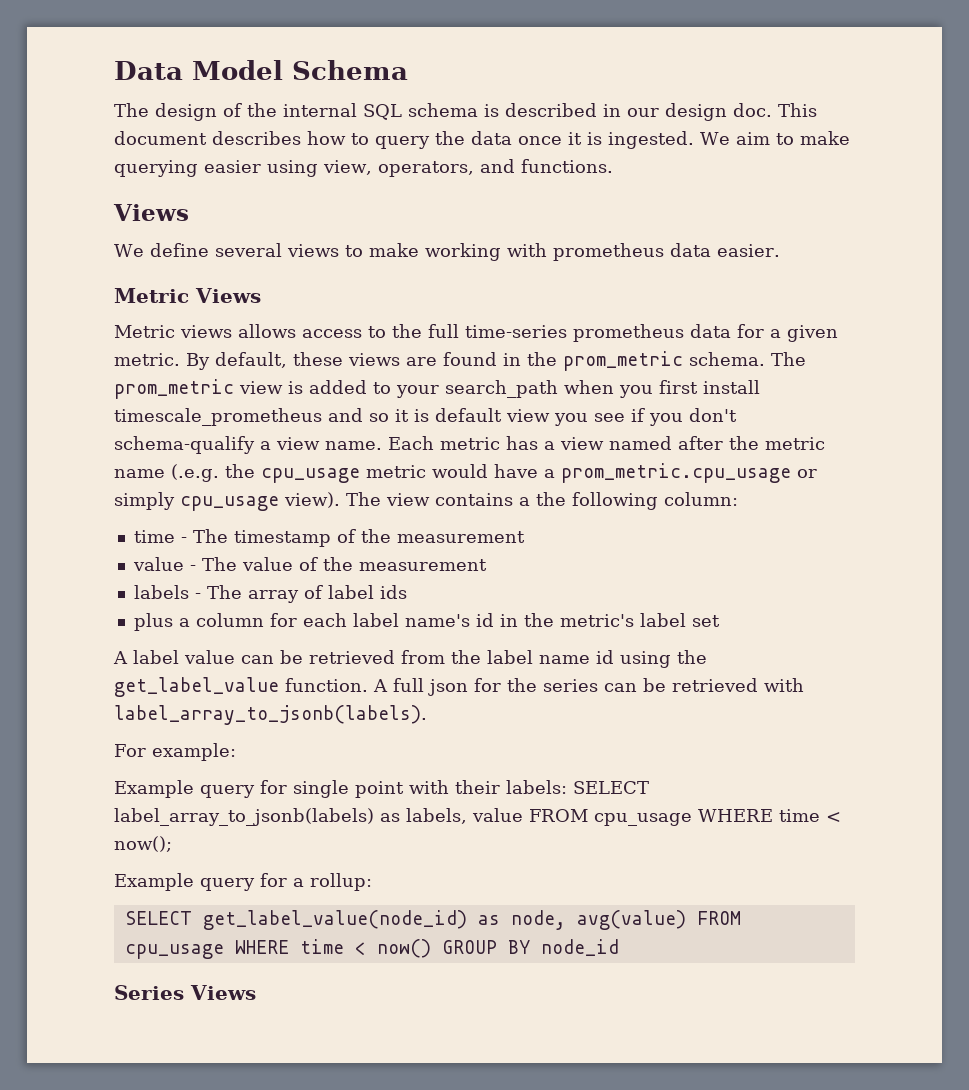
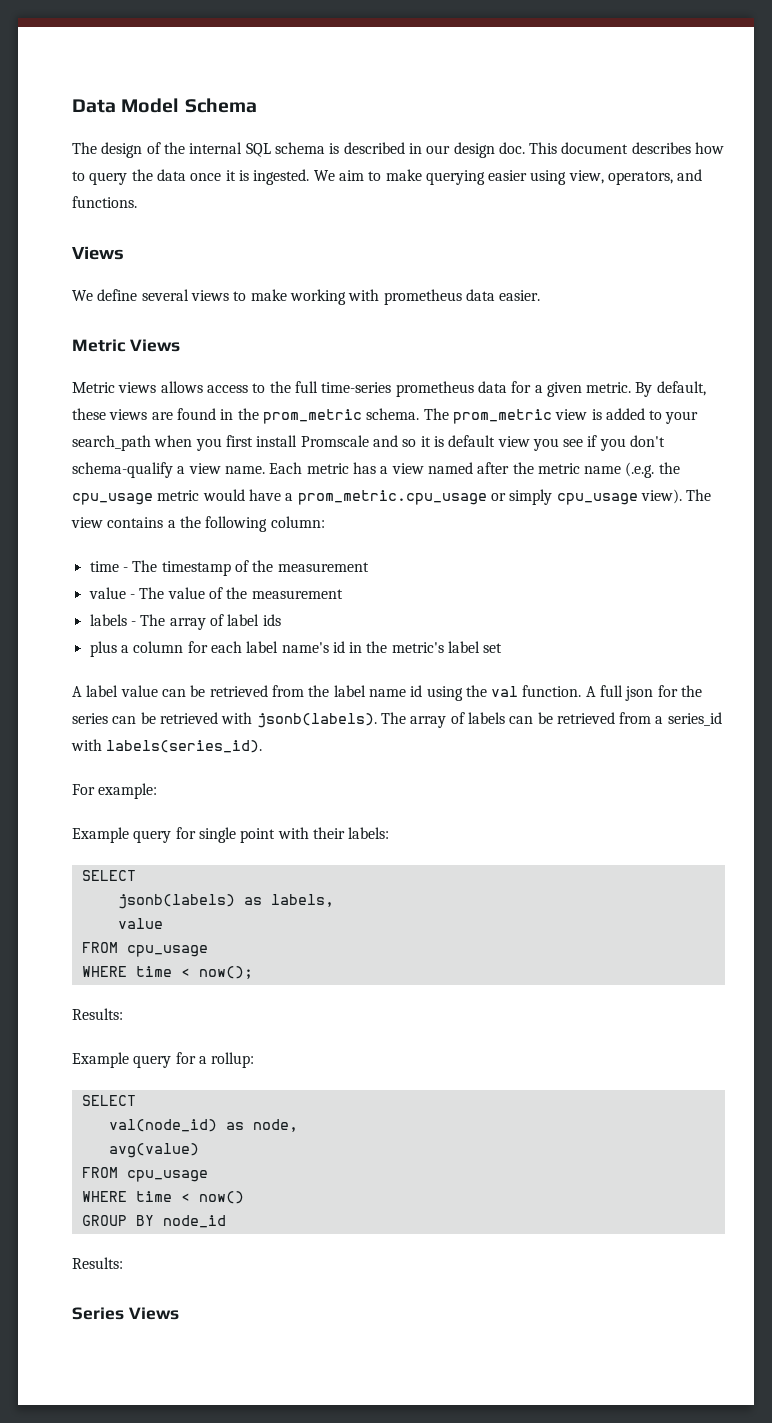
- The prom_metric view is added to your search_path when you first install timescale_prometheus and so it is default view you see if you don't schema-qualify a view name.
+ The prom_metric view is added to your search_path when you first install Promscale and so it is default view you see if you don't schema-qualify a view name.
- A label value can be retrieved from the label name id using the get_label_value function.
+ A label value can be retrieved from the label name id using the val function.
- A full json for the series can be retrieved with label_array_to_jsonb(labels).
+ A full json for the series can be retrieved with jsonb(labels). The array of labels can be retrieved from a series_id with labels(series_id).
- Example query for single point with their labels: SELECT label_array_to_jsonb(labels) as labels, value FROM cpu_usage WHERE time < now();
+ Example query for single point with their labels:
+ SELECT
+ jsonb(labels) as labels,
+ value
+ FROM cpu_usage
+ WHERE time < now();
+ Results:
  Example query for a rollup:
- SELECT get_label_value(node_id) as node, avg(value) FROM cpu_usage WHERE time < now() GROUP BY node_id
+ SELECT
+ val(node_id) as node,
+ avg(value)
+ FROM cpu_usage
+ WHERE time < now()
+ GROUP BY node_id
+ Results:

